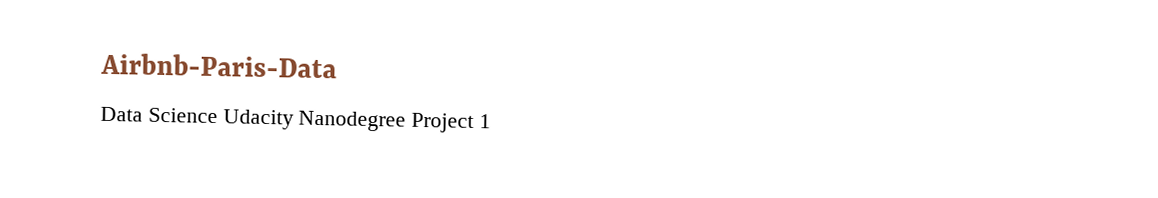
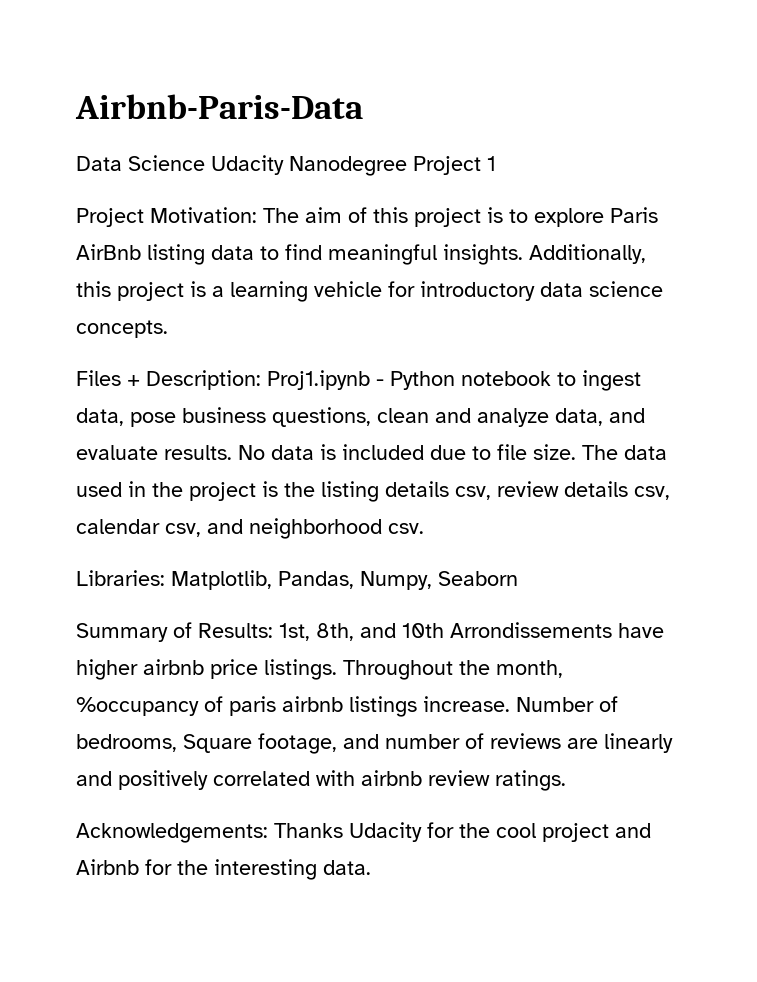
+ Project Motivation: The aim of this project is to explore Paris AirBnb listing data to find meaningful insights. Additionally, this project is a learning vehicle for introductory data science concepts.
+ Files + Description: Proj1.ipynb - Python notebook to ingest data, pose business questions, clean and analyze data, and evaluate results. No data is included due to file size. The data used in the project is the listing details csv, review details csv, calendar csv, and neighborhood csv.
+ Libraries: Matplotlib, Pandas, Numpy, Seaborn
+ Summary of Results: 1st, 8th, and 10th Arrondissements have higher airbnb price listings. Throughout the month, %occupancy of paris airbnb listings increase. Number of bedrooms, Square footage, and number of reviews are linearly and positively correlated with airbnb review ratings.
+ Acknowledgements: Thanks Udacity for the cool project and Airbnb for the interesting data.

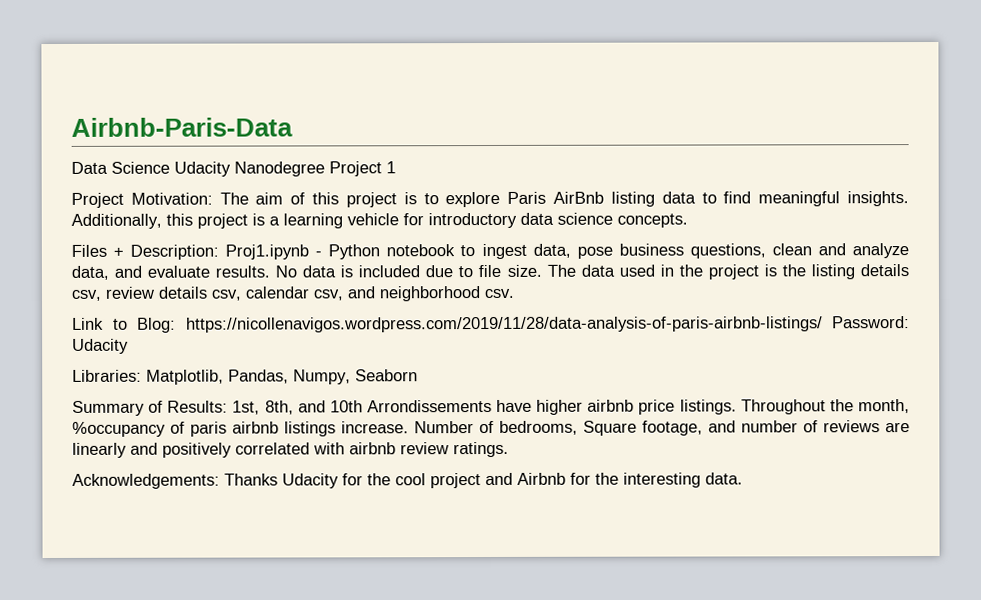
+ Link to Blog: https://nicollenavigos.wordpress.com/2019/11/28/data-analysis-of-paris-airbnb-listings/ Password: Udacity

